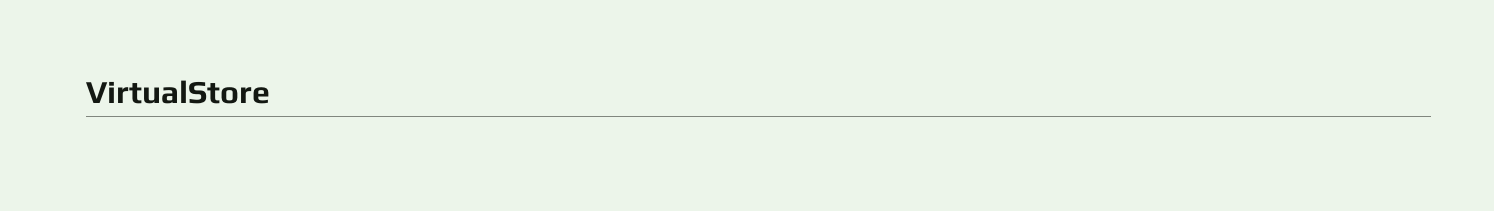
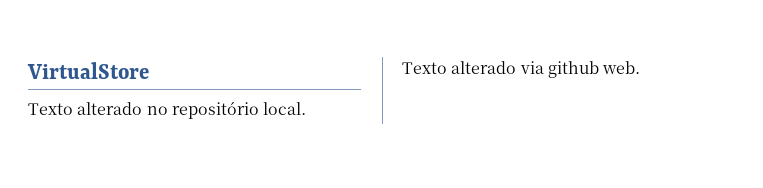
+ Texto alterado no repositório local.
+ Texto alterado via github web.

